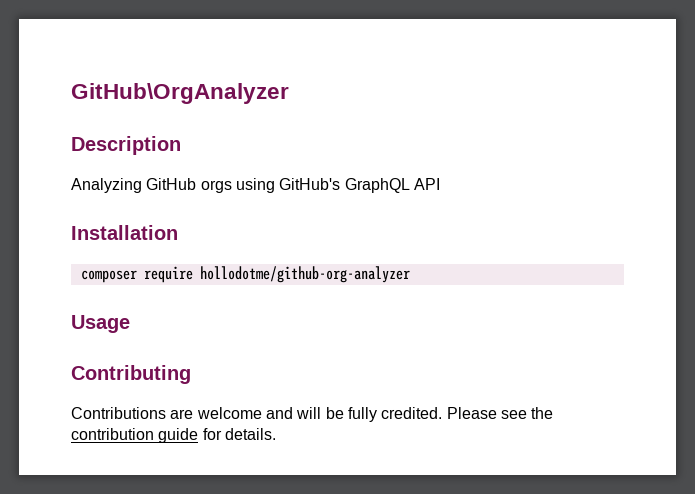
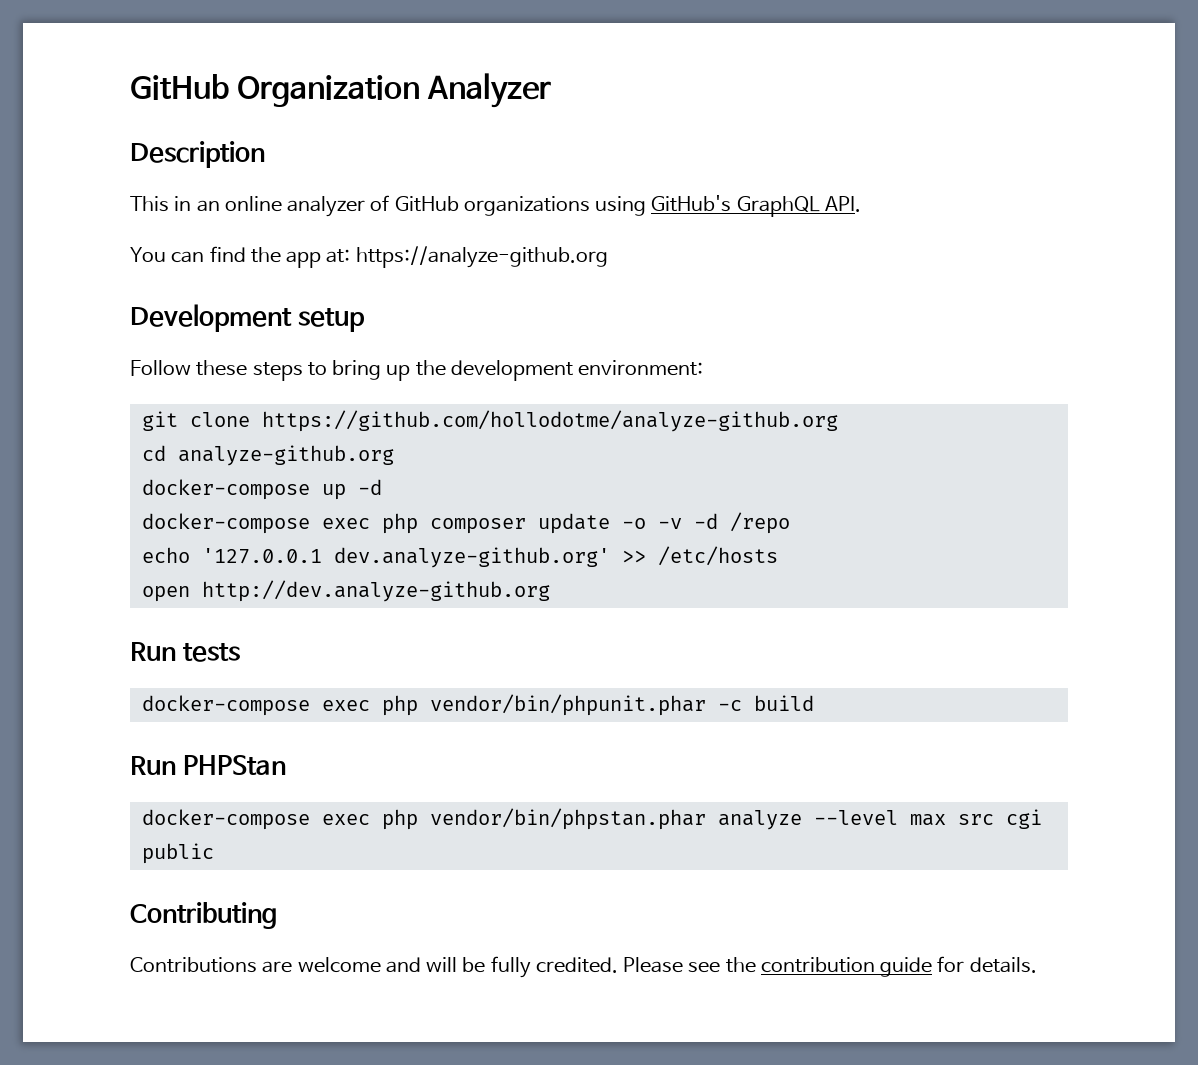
- GitHub\OrgAnalyzer
+ GitHub Organization Analyzer
  Description
- Analyzing GitHub orgs using GitHub's GraphQL API
- Installation
- composer require hollodotme/github-org-analyzer
- Usage
+ This in an online analyzer of GitHub organizations using GitHub's GraphQL API.
+ You can find the app at: https://analyze-github.org
+ Development setup
+ Follow these steps to bring up the development environment:
+ git clone https://github.com/hollodotme/analyze-github.org
+ cd analyze-github.org
+ docker-compose up -d
+ docker-compose exec php composer update -o -v -d /repo
+ echo '127.0.0.1 dev.analyze-github.org' >> /etc/hosts
+ open http://dev.analyze-github.org
+ Run tests
+ docker-compose exec php vendor/bin/phpunit.phar -c build
+ Run PHPStan
+ docker-compose exec php vendor/bin/phpstan.phar analyze --level max src cgi public

